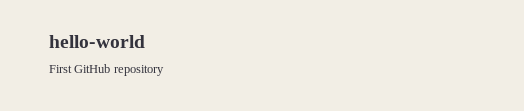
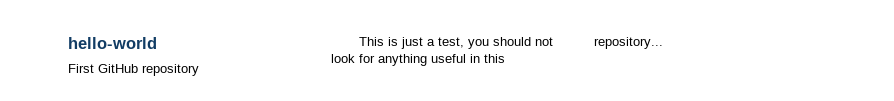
+ This is just a test, you should not look for anything useful in this repository...

